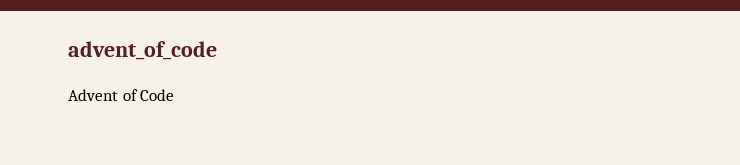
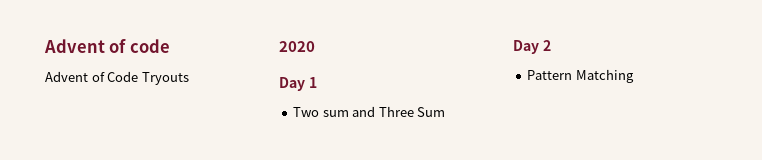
- advent_of_code
+ Advent of code
- Advent of Code
+ Advent of Code Tryouts
+ 2020
+ Day 1
+ Two sum and Three Sum
+ Day 2
+ Pattern Matching

